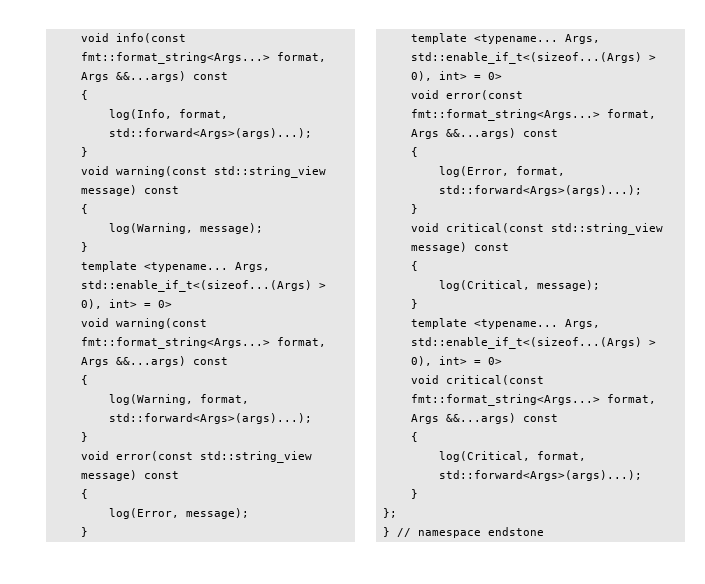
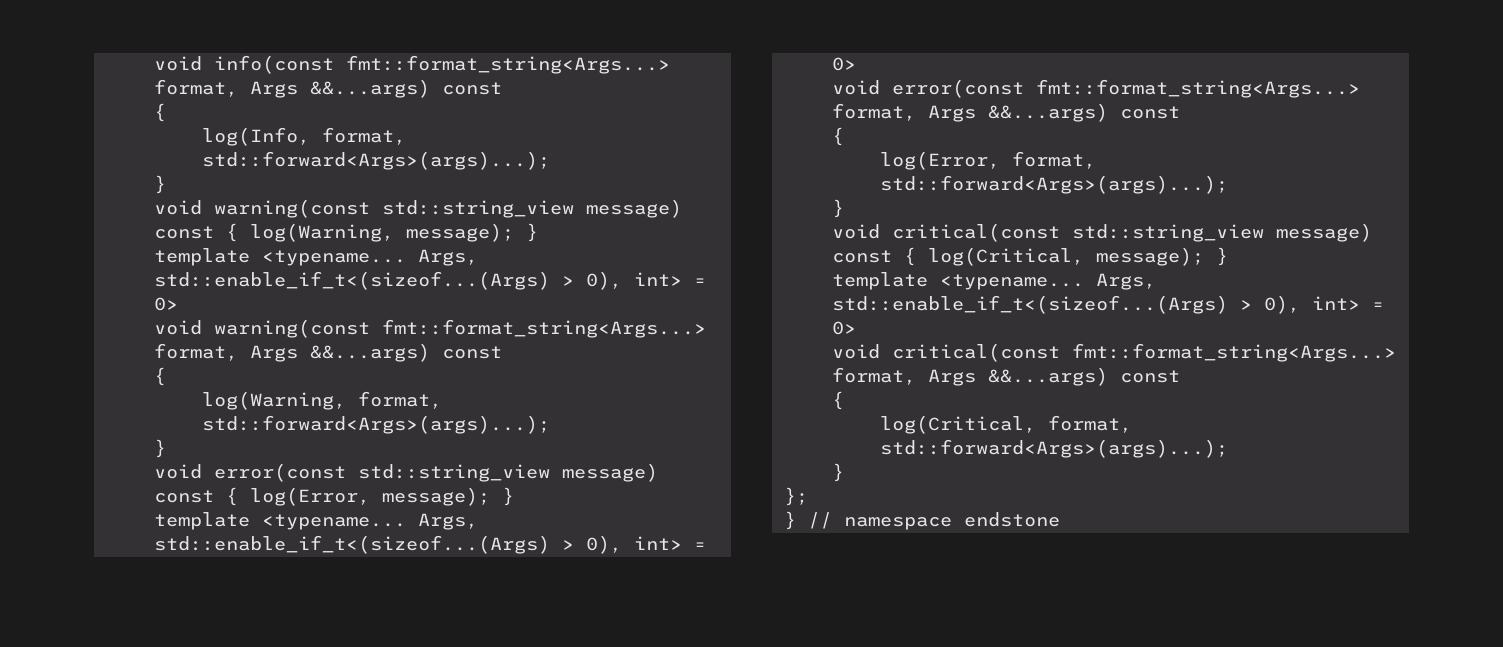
- void warning(const std::string_view message) const
- {
- log(Warning, message);
- }
+ void warning(const std::string_view message) const { log(Warning, message); }
- void error(const std::string_view message) const
- {
- log(Error, message);
- }
+ void error(const std::string_view message) const { log(Error, message); }
- void critical(const std::string_view message) const
- {
- log(Critical, message);
- }
+ void critical(const std::string_view message) const { log(Critical, message); }

